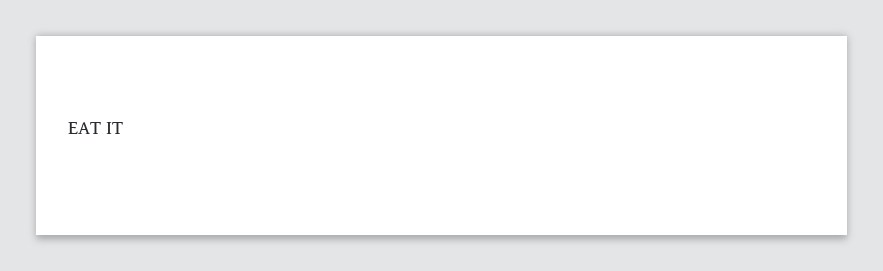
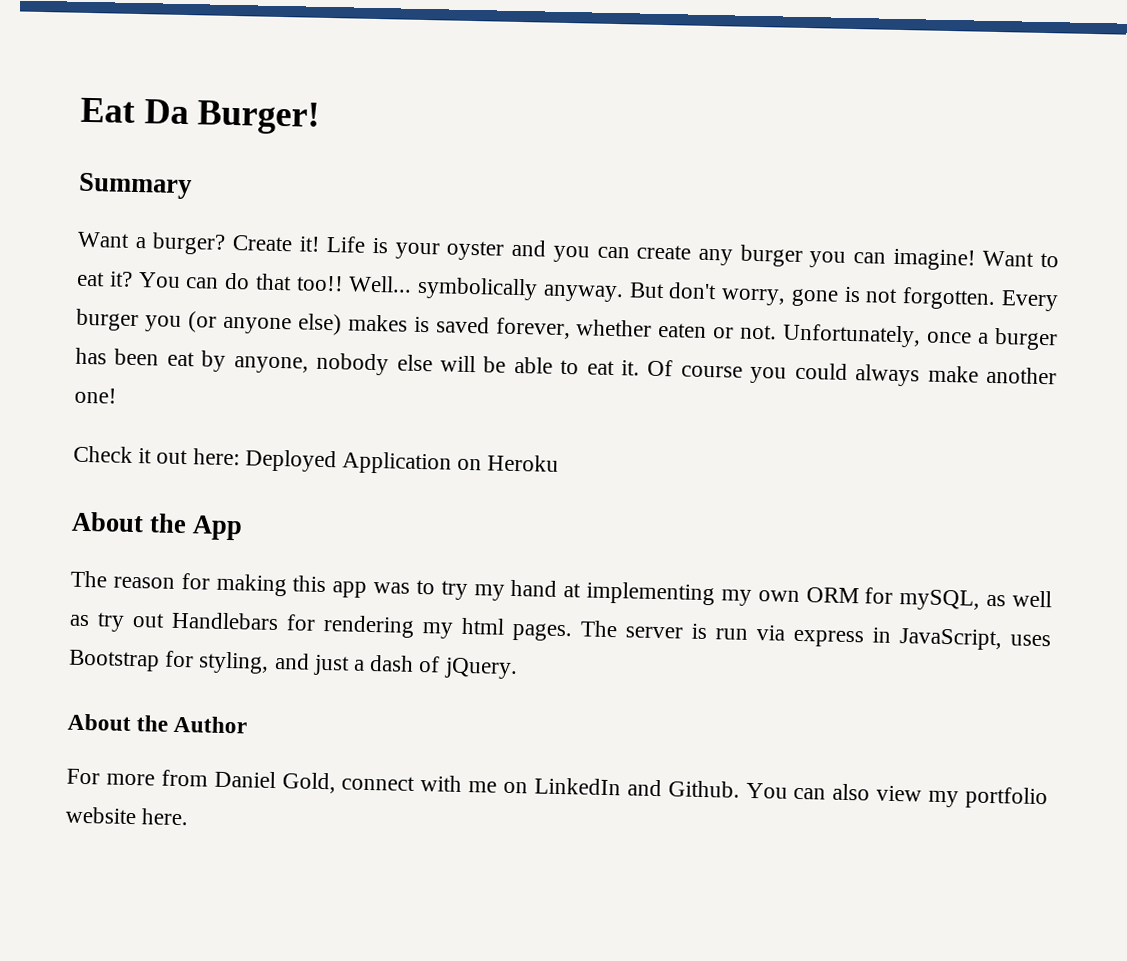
- EAT IT
+ Eat Da Burger!
+ Summary
+ Want a burger? Create it! Life is your oyster and you can create any burger you can imagine! Want to eat it? You can do that too!! Well... symbolically anyway. But don't worry, gone is not forgotten. Every burger you (or anyone else) makes is saved forever, whether eaten or not. Unfortunately, once a burger has been eat by anyone, nobody else will be able to eat it. Of course you could always make another one!
+ Check it out here: Deployed Application on Heroku
+ About the App
+ The reason for making this app was to try my hand at implementing my own ORM for mySQL, as well as try out Handlebars for rendering my html pages. The server is run via express in JavaScript, uses Bootstrap for styling, and just a dash of jQuery.
+ About the Author
+ For more from Daniel Gold, connect with me on LinkedIn and Github. You can also view my portfolio website here.

